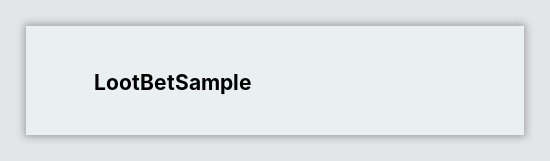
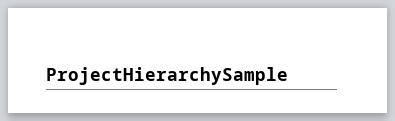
- LootBetSample
+ ProjectHierarchySample

